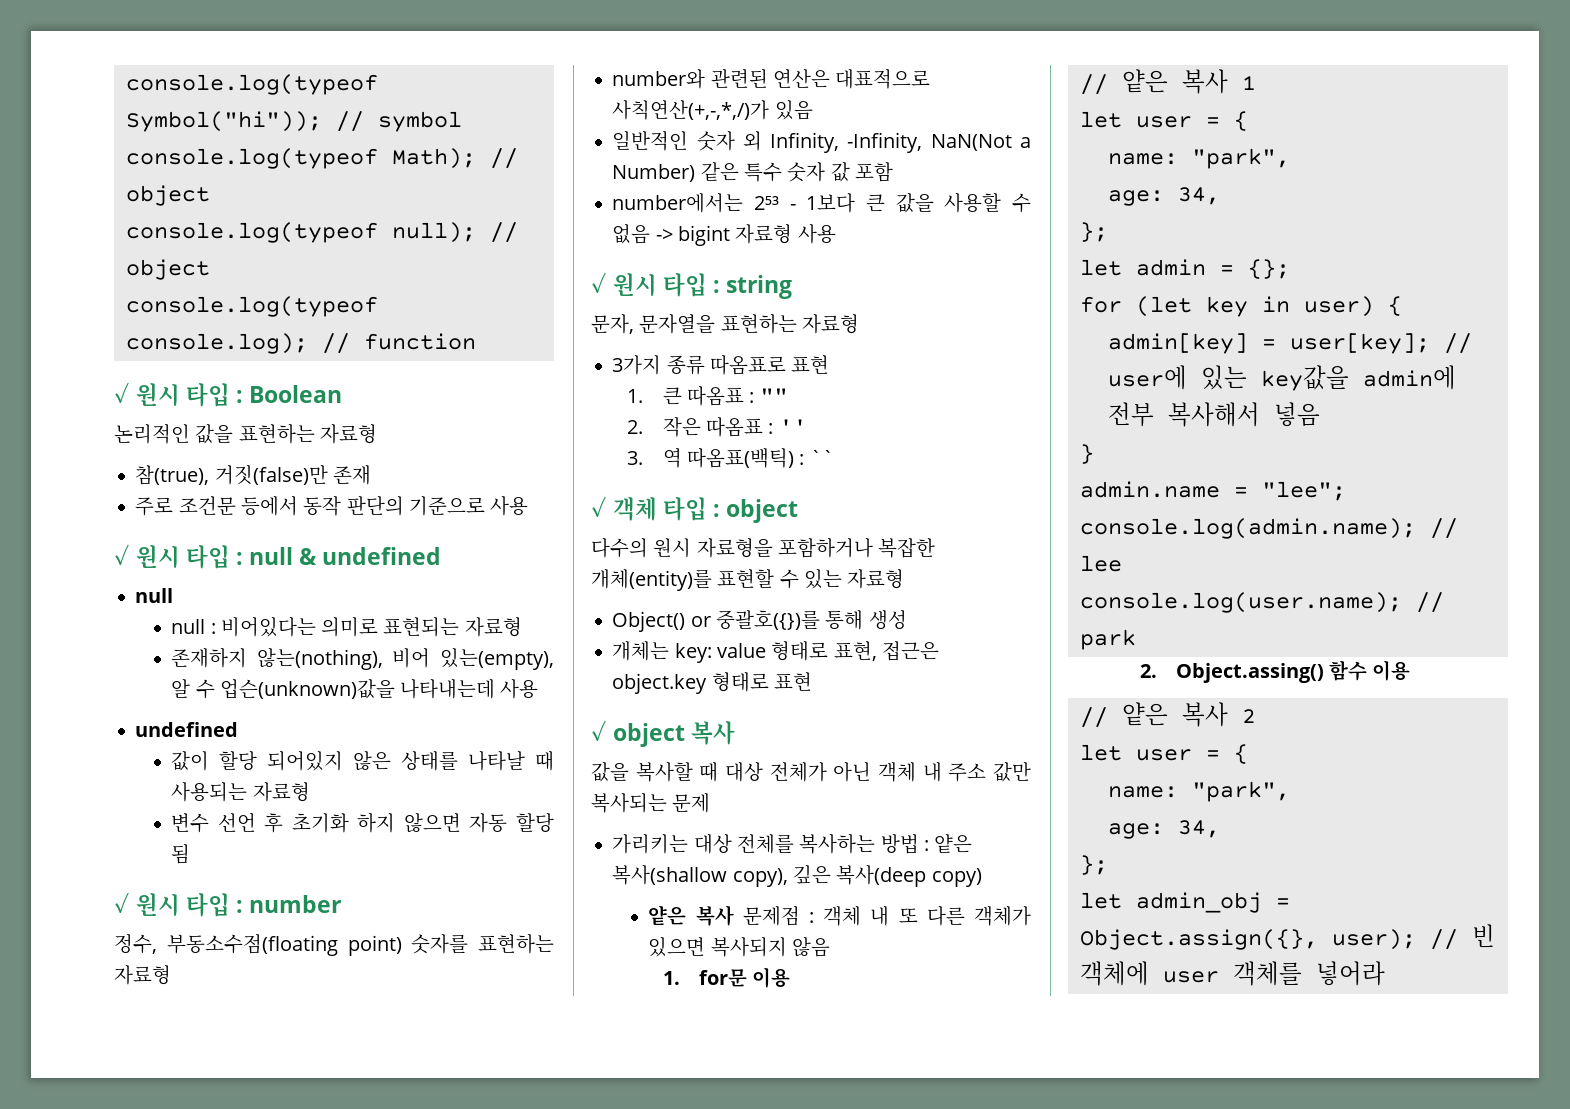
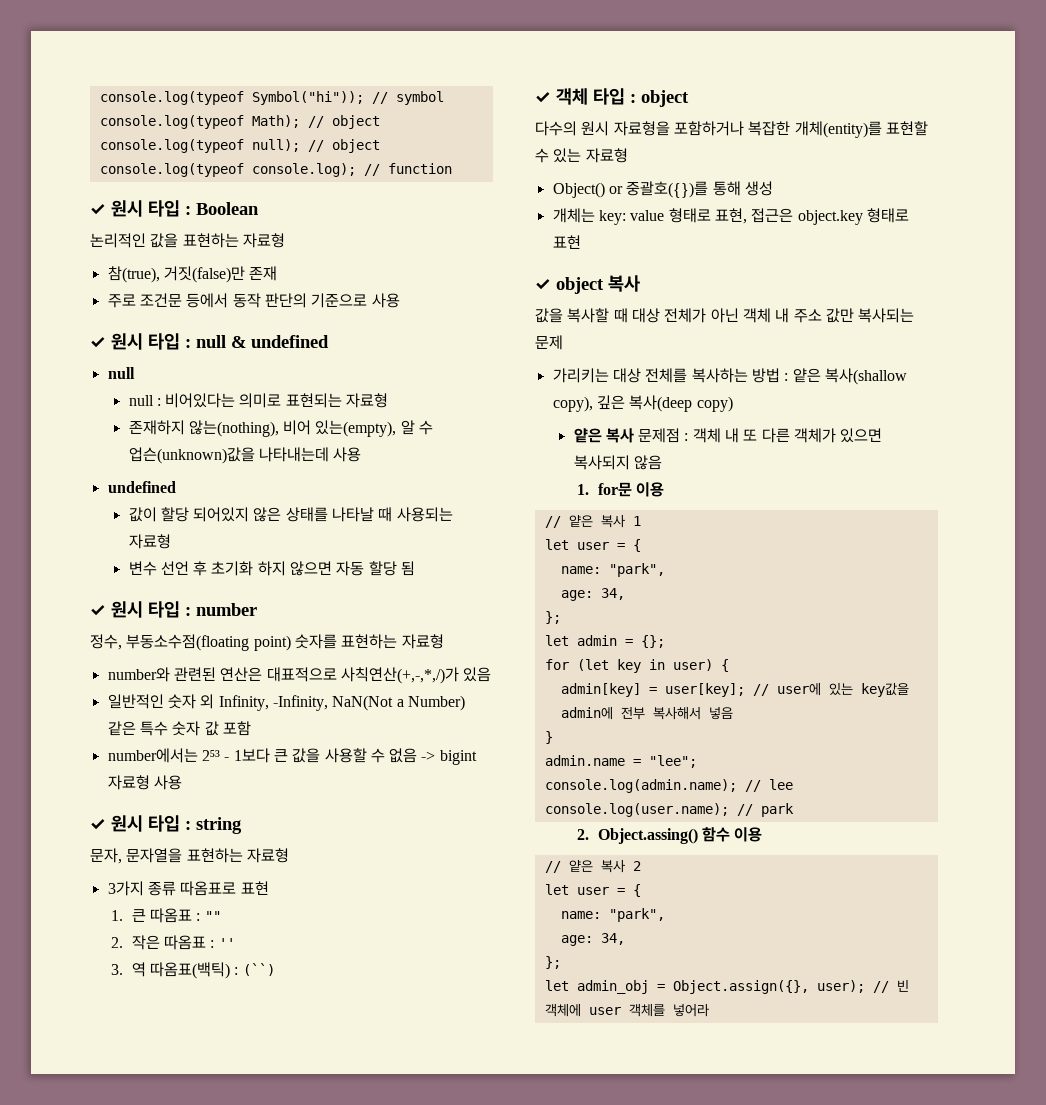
- 3. 역 따옴표(백틱) : ``
+ 3. 역 따옴표(백틱) : (``)

